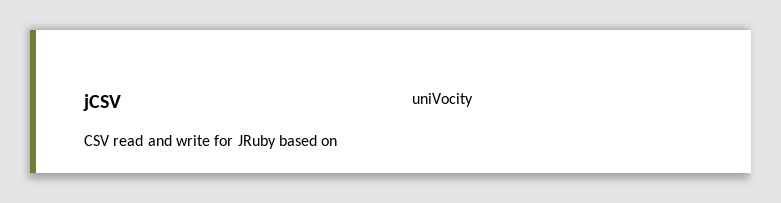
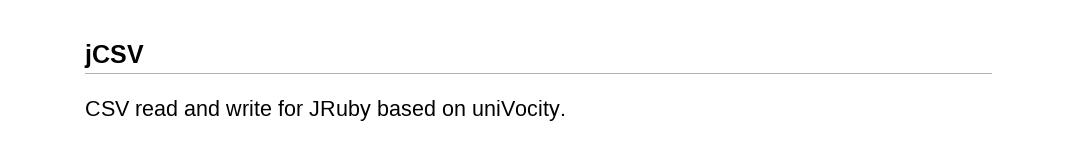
- CSV read and write for JRuby based on uniVocity
+ CSV read and write for JRuby based on uniVocity.

